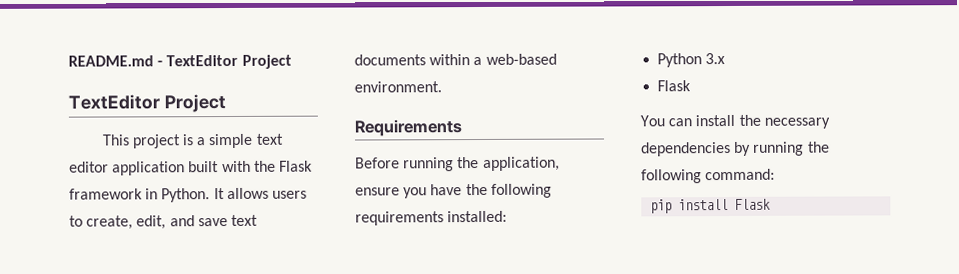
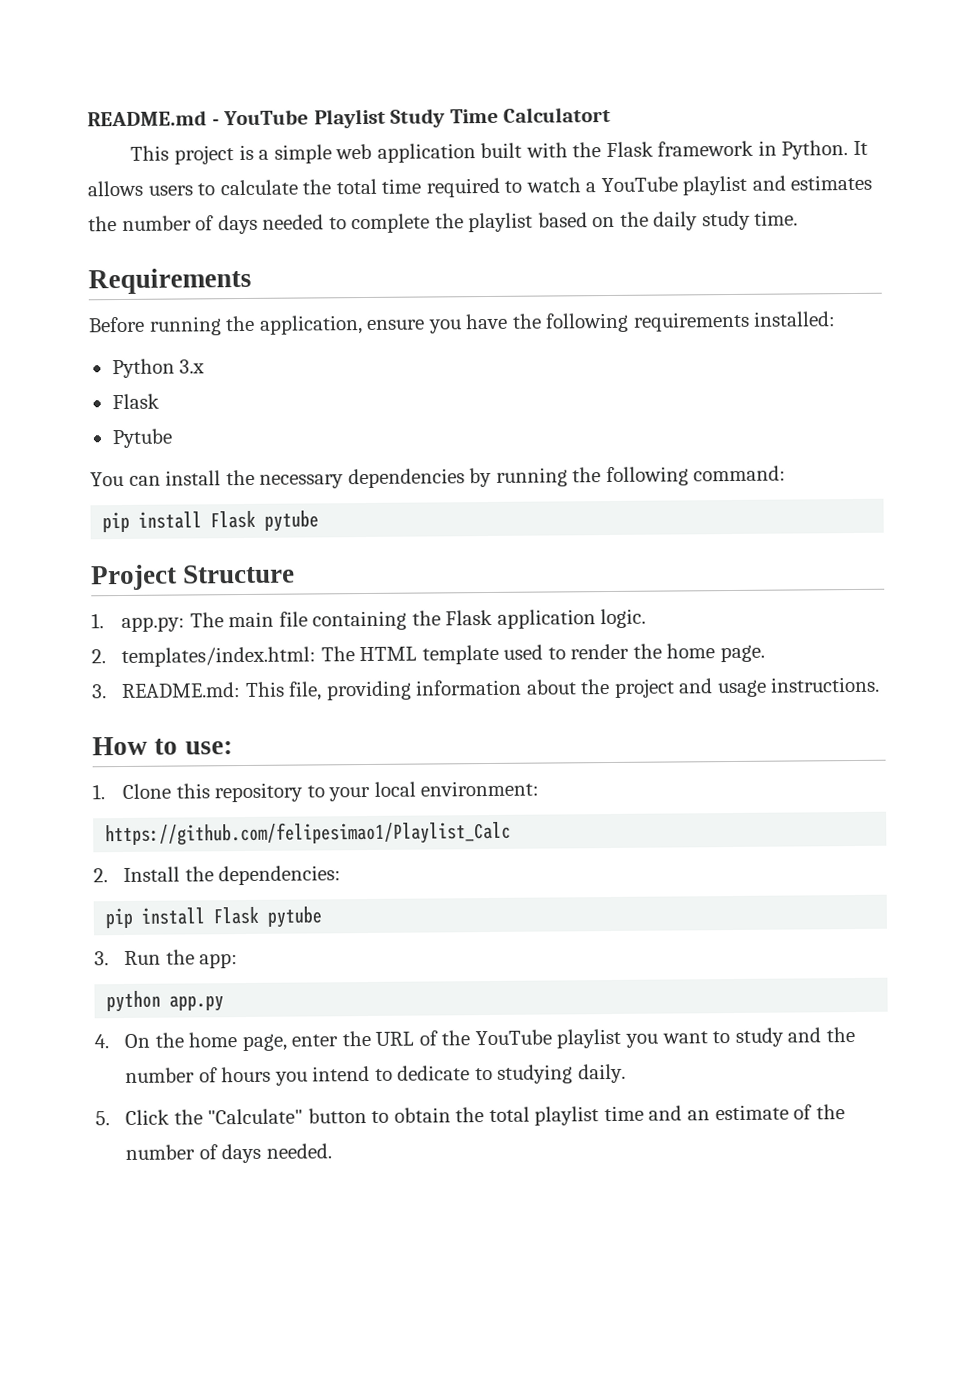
- README.md - TextEditor Project
- TextEditor Project
+ README.md - YouTube Playlist Study Time Calculatort
- This project is a simple text editor application built with the Flask framework in Python.
+ This project is a simple web application built with the Flask framework in Python.
- It allows users to create, edit, and save text documents within a web-based environment.
+ It allows users to calculate the total time required to watch a YouTube playlist and estimates the number of days needed to complete the playlist based on the daily study time.
+ Pytube
  You can install the necessary dependencies by running the following command:
- pip install Flask
+ pip install Flask pytube
+ Project Structure
+ 1. app.py: The main file containing the Flask application logic.
+ 2. templates/index.html: The HTML template used to render the home page.
+ 3. README.md: This file, providing information about the project and usage instructions.
+ How to use:
+ 1. Clone this repository to your local environment:
+ https://github.com/felipesimao1/Playlist_Calc
+ 2. Install the dependencies:
+ pip install Flask pytube
+ 3. Run the app:
+ python app.py
+ 4. On the home page, enter the URL of the YouTube playlist you want to study and the number of hours you intend to dedicate to studying daily.
+ 5. Click the "Calculate" button to obtain the total playlist time and an estimate of the number of days needed.

